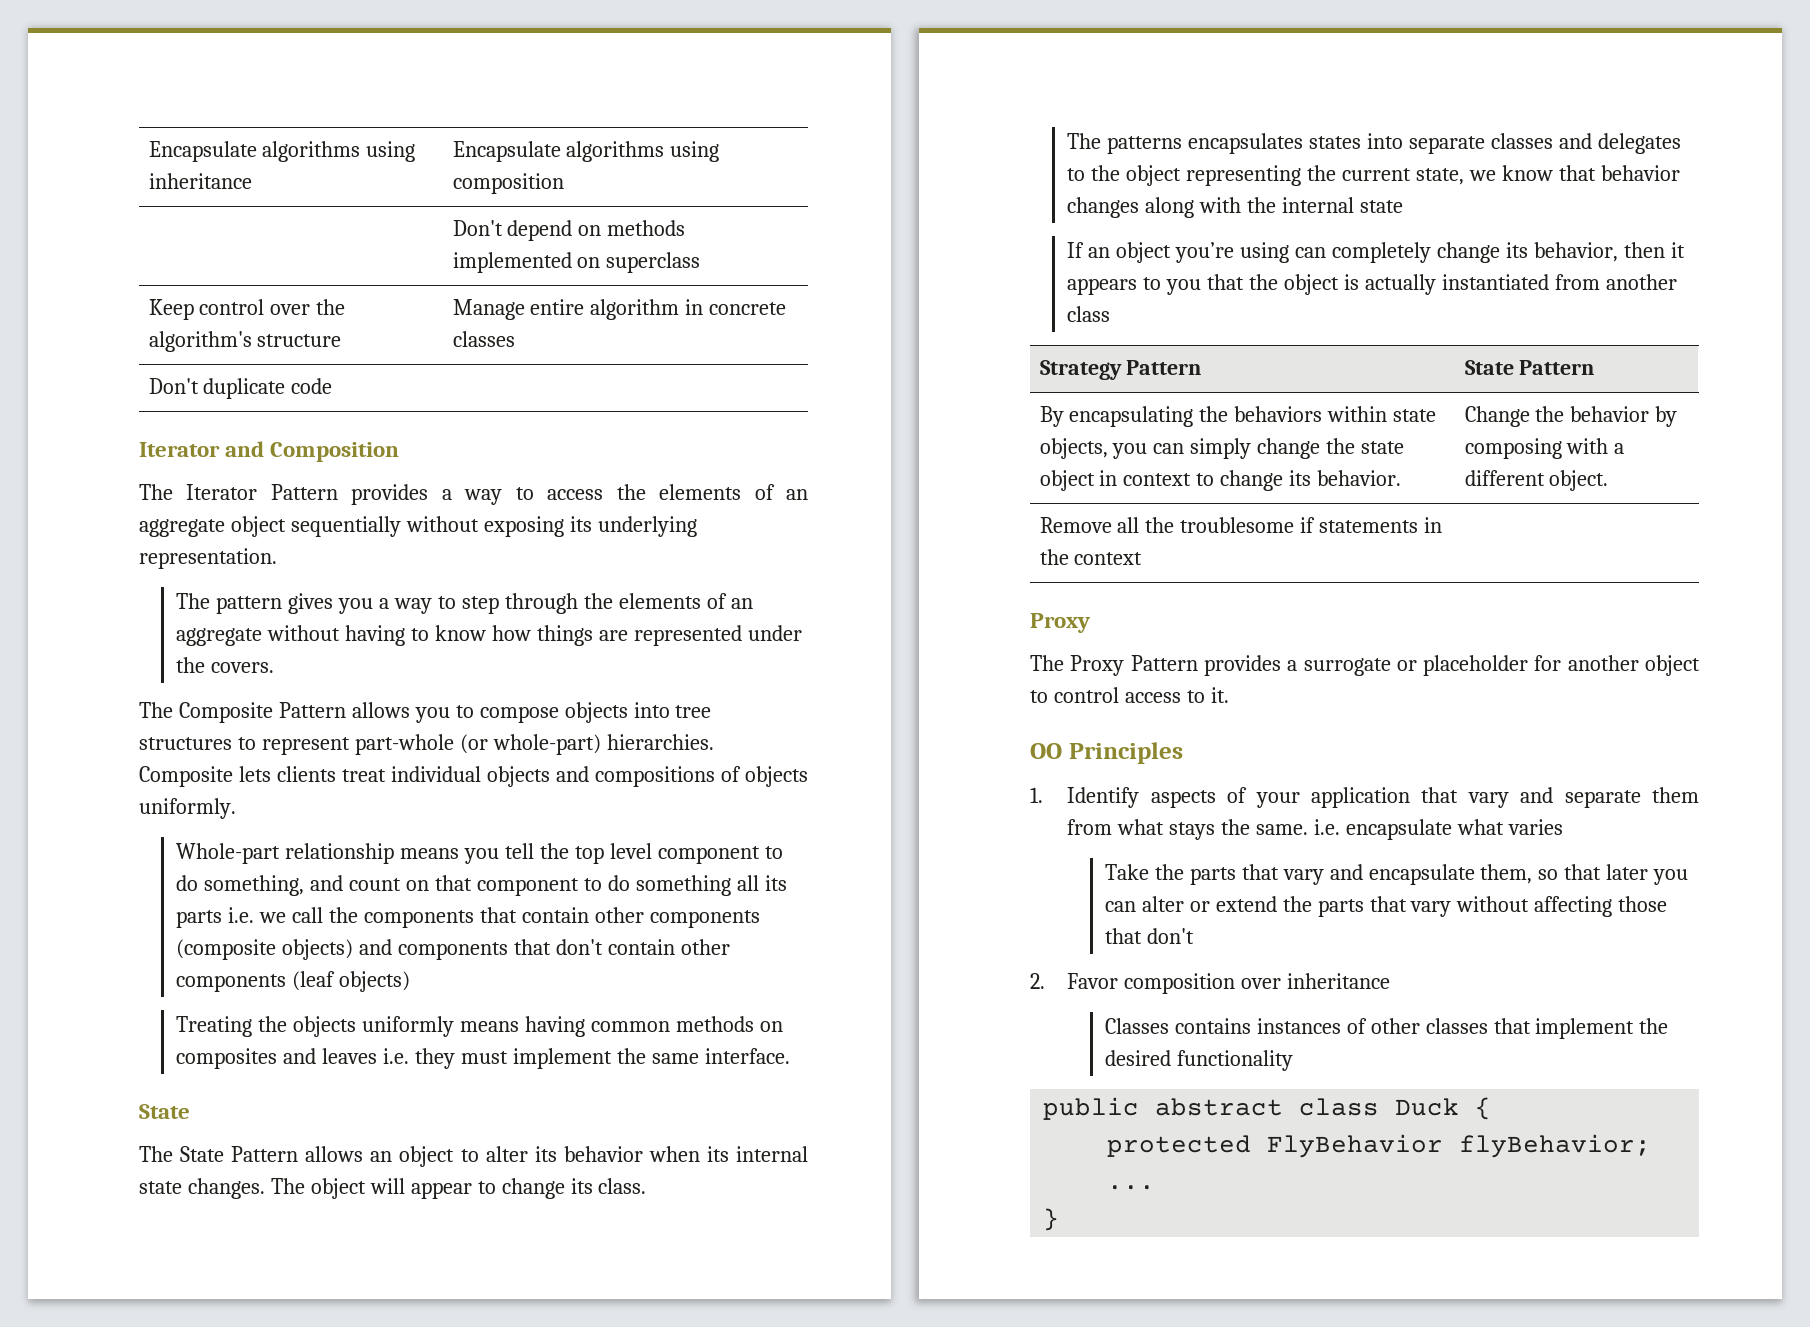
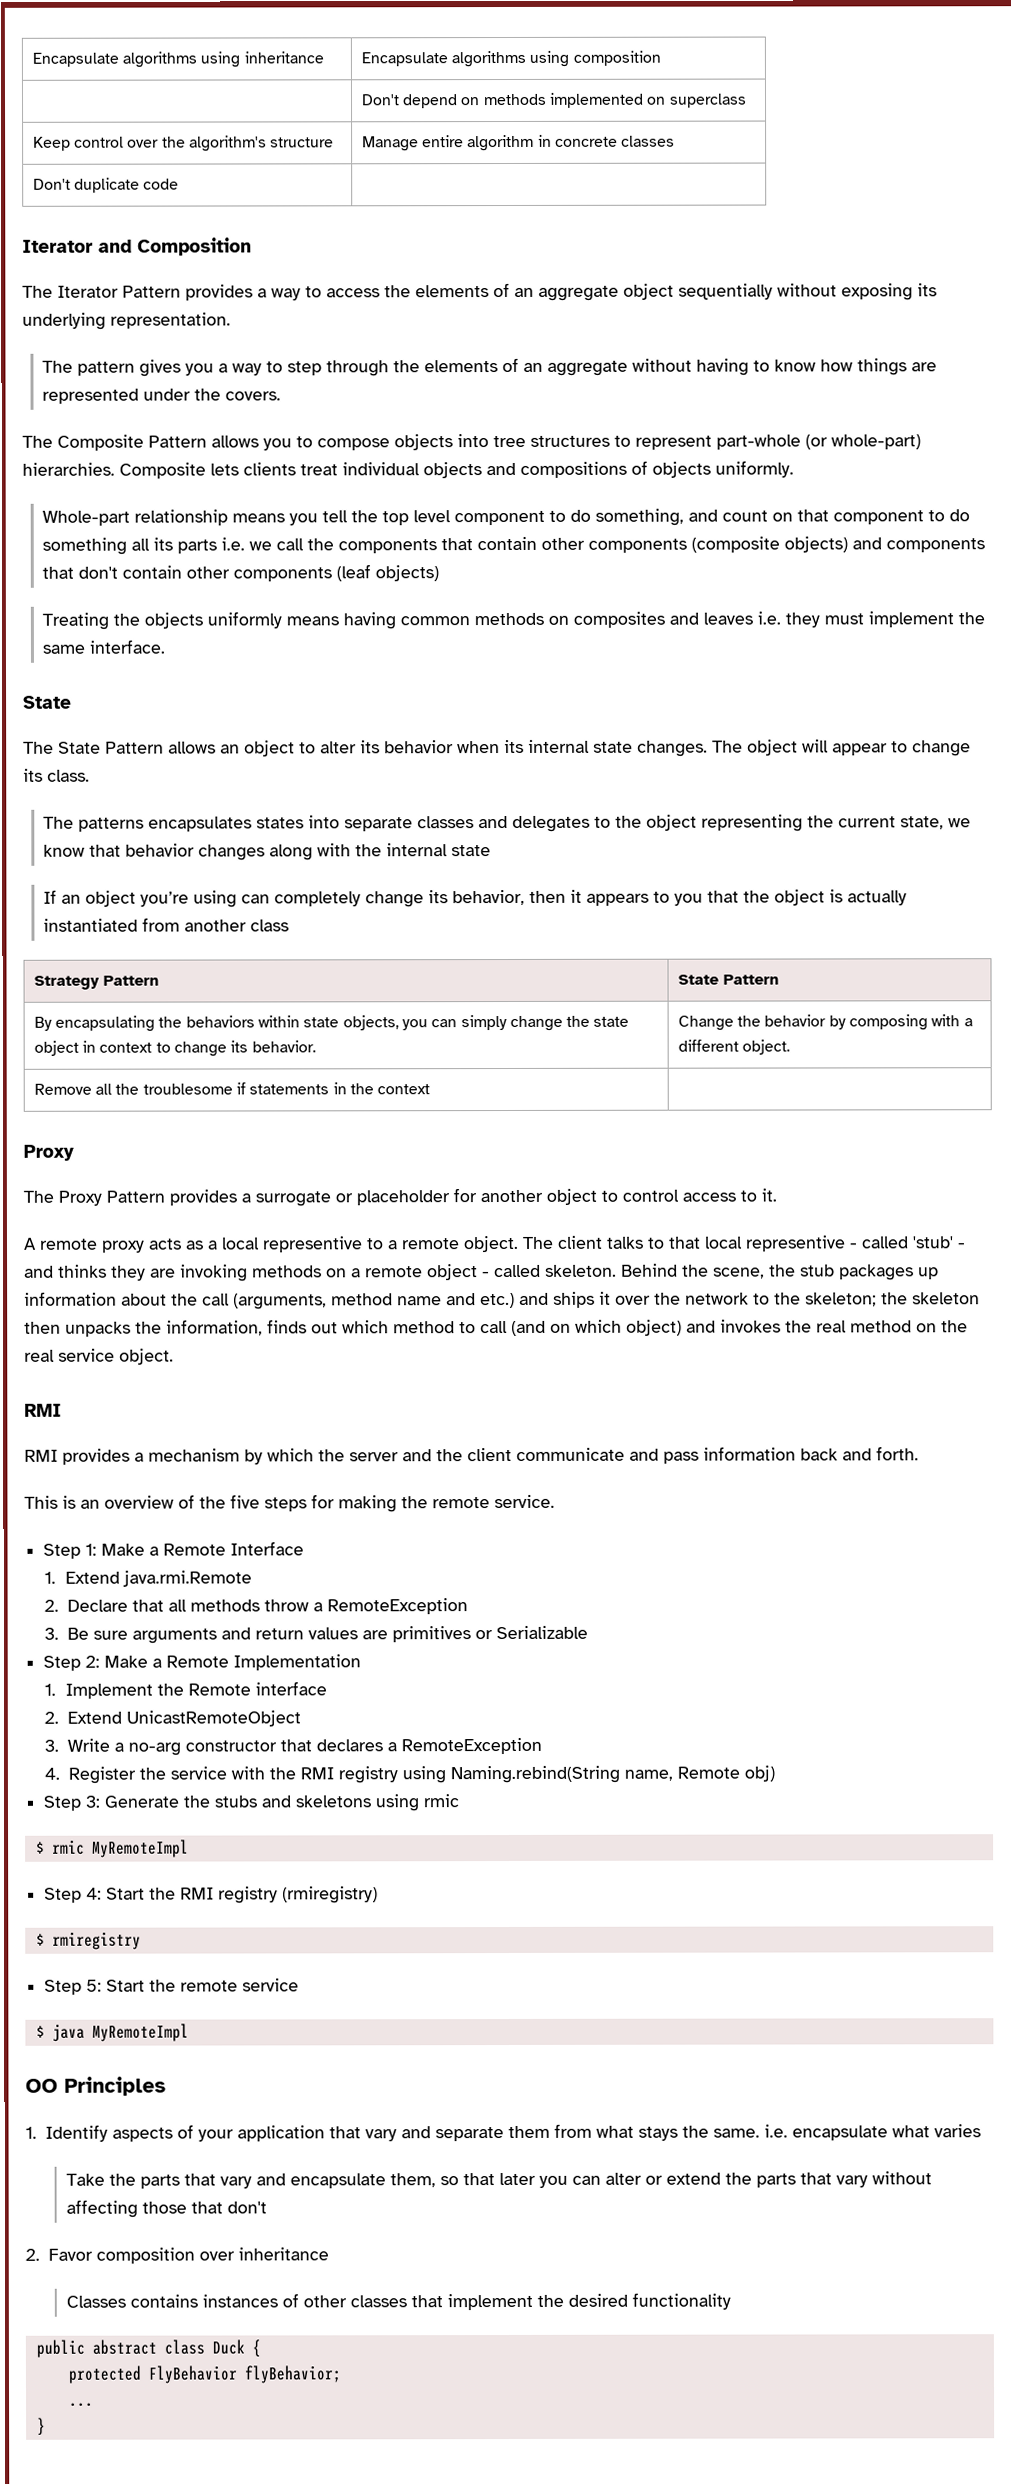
+ A remote proxy acts as a local representive to a remote object. The client talks to that local representive - called 'stub' - and thinks they are invoking methods on a remote object - called skeleton. Behind the scene, the stub packages up information about the call (arguments, method name and etc.) and ships it over the network to the skeleton; the skeleton then unpacks the information, finds out which method to call (and on which object) and invokes the real method on the real service object.
+ RMI
+ RMI provides a mechanism by which the server and the client communicate and pass information back and forth.
+ This is an overview of the five steps for making the remote service.
+ Step 1: Make a Remote Interface
+ 1. Extend java.rmi.Remote
+ 2. Declare that all methods throw a RemoteException
+ 3. Be sure arguments and return values are primitives or Serializable
+ Step 2: Make a Remote Implementation
+ 1. Implement the Remote interface
+ 2. Extend UnicastRemoteObject
+ 3. Write a no-arg constructor that declares a RemoteException
+ 4. Register the service with the RMI registry using Naming.rebind(String name, Remote obj)
+ Step 3: Generate the stubs and skeletons using rmic
+ $ rmic MyRemoteImpl
+ Step 4: Start the RMI registry (rmiregistry)
+ $ rmiregistry
+ Step 5: Start the remote service
+ $ java MyRemoteImpl

